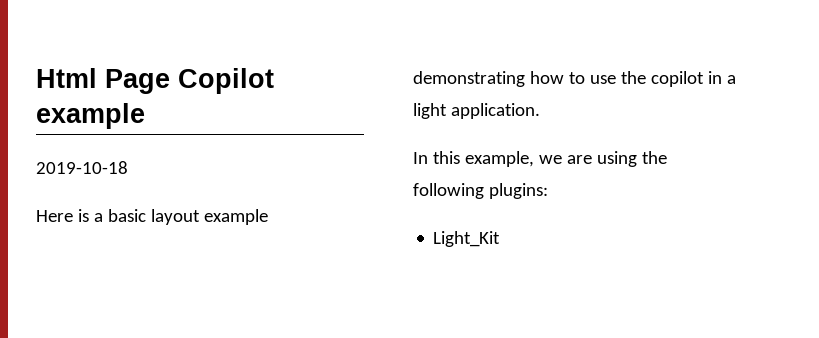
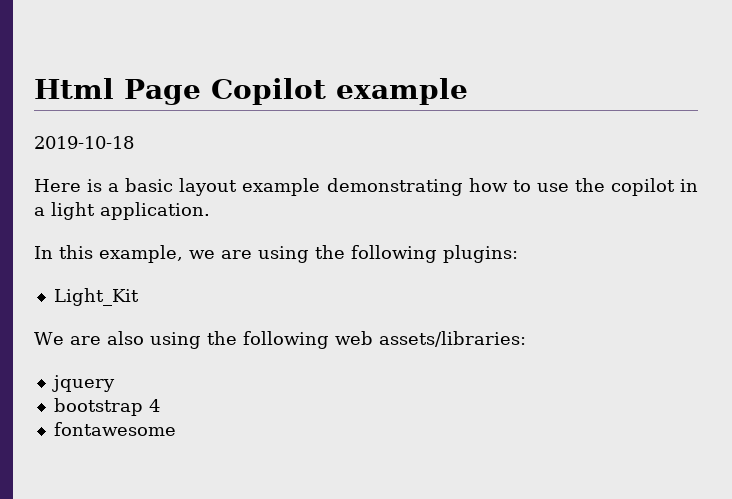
+ We are also using the following web assets/libraries:
+ jquery
+ bootstrap 4
+ fontawesome

